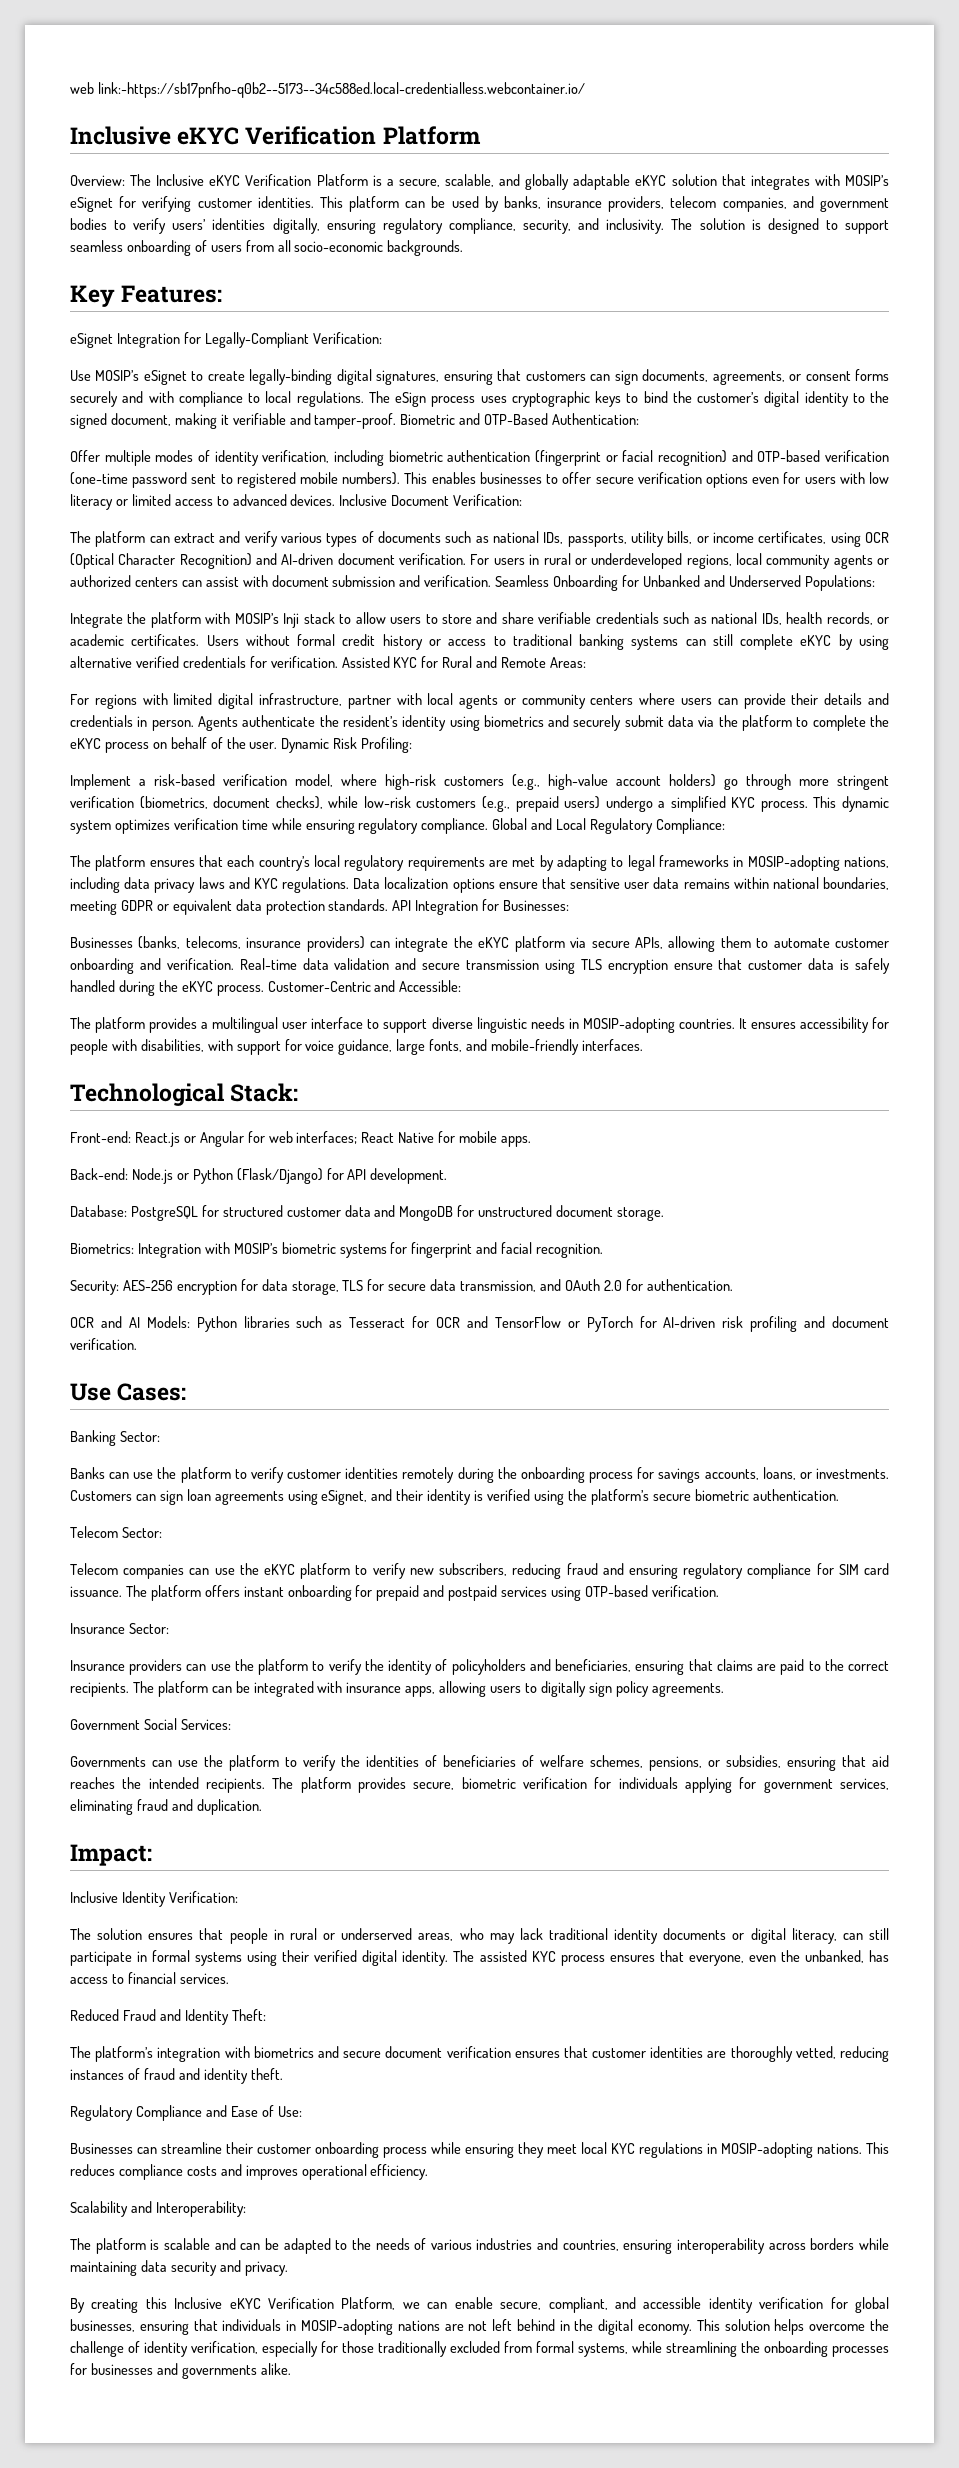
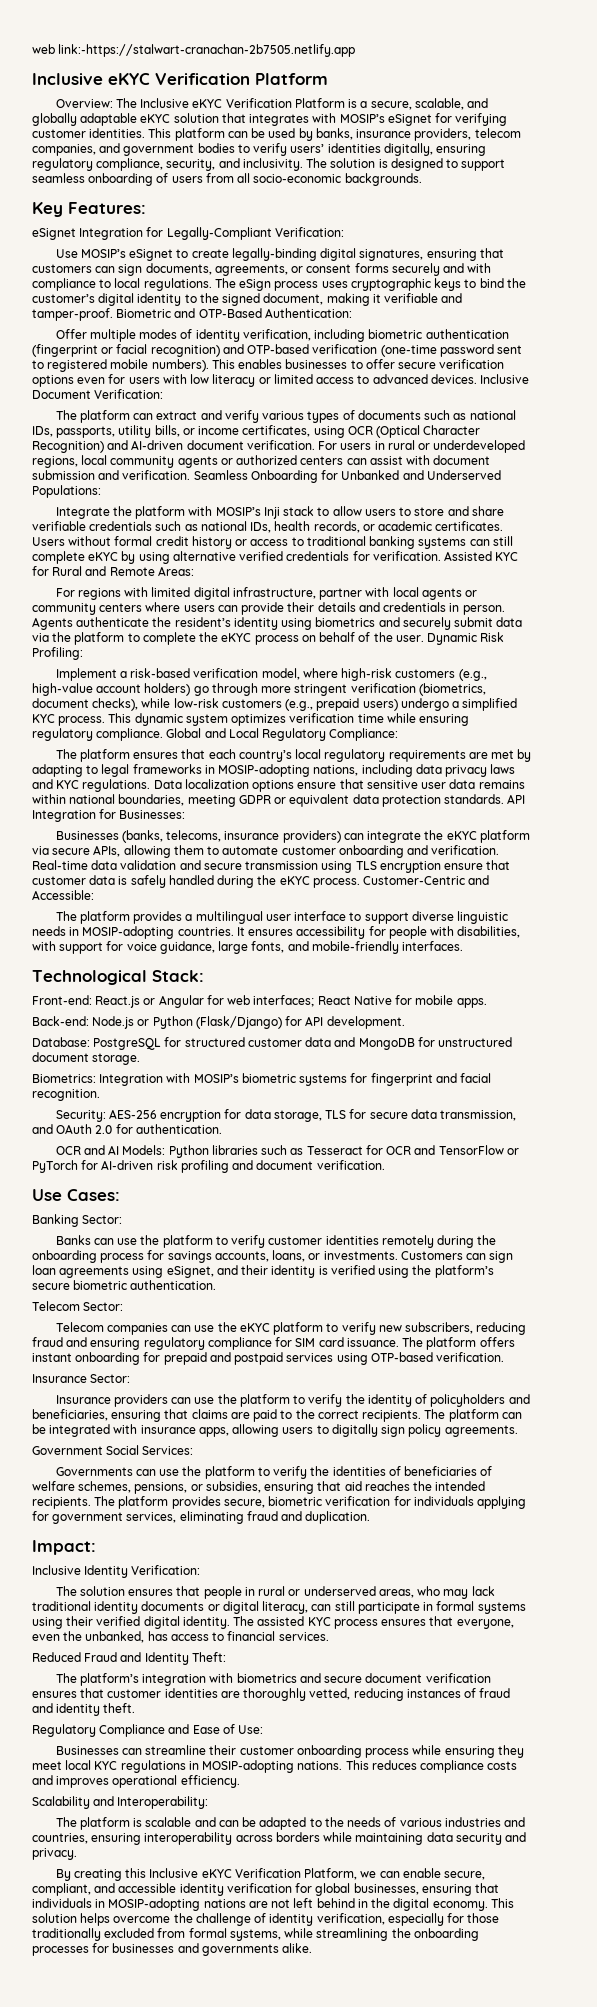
- web link:-https://sb17pnfho-q0b2--5173--34c588ed.local-credentialless.webcontainer.io/
+ web link:-https://stalwart-cranachan-2b7505.netlify.app

